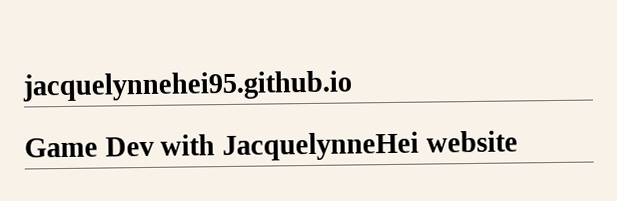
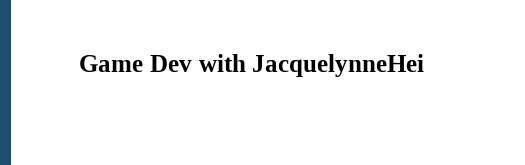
- jacquelynnehei95.github.io
- Game Dev with JacquelynneHei website
+ Game Dev with JacquelynneHei

